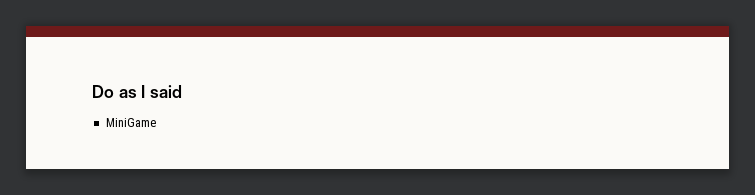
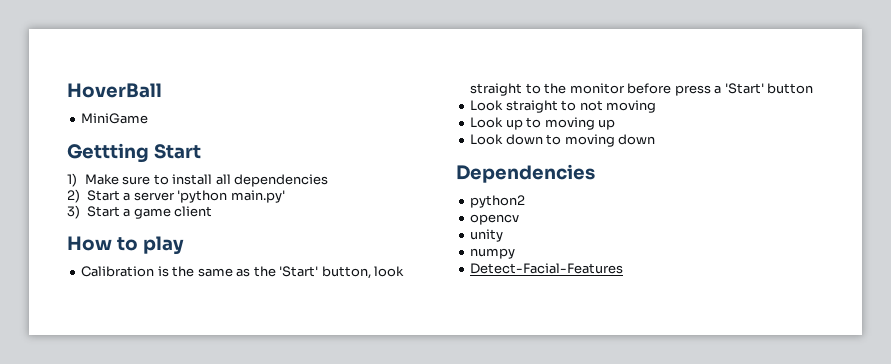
- Do as I said
+ HoverBall
  MiniGame
+ Gettting Start
+ 1) Make sure to install all dependencies
+ 2) Start a server 'python main.py'
+ 3) Start a game client
+ How to play
+ Calibration is the same as the 'Start' button, look straight to the monitor before press a 'Start' button
+ Look straight to not moving
+ Look up to moving up
+ Look down to moving down
+ Dependencies
+ python2
+ opencv
+ unity
+ numpy
+ Detect-Facial-Features

